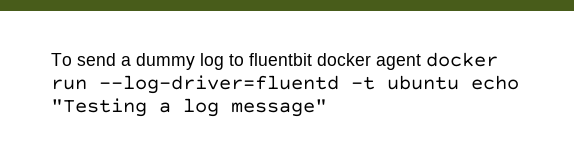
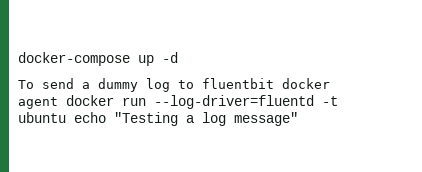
+ docker-compose up -d

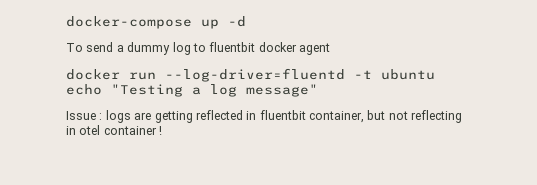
- To send a dummy log to fluentbit docker agent docker run --log-driver=fluentd -t ubuntu echo "Testing a log message"
+ To send a dummy log to fluentbit docker agent
+ docker run --log-driver=fluentd -t ubuntu echo "Testing a log message"
+ Issue : logs are getting reflected in fluentbit container, but not reflecting in otel container !

